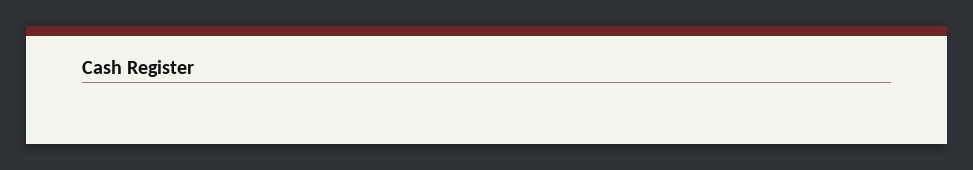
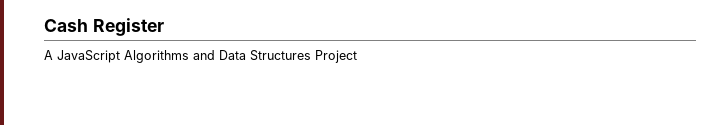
+ A JavaScript Algorithms and Data Structures Project

